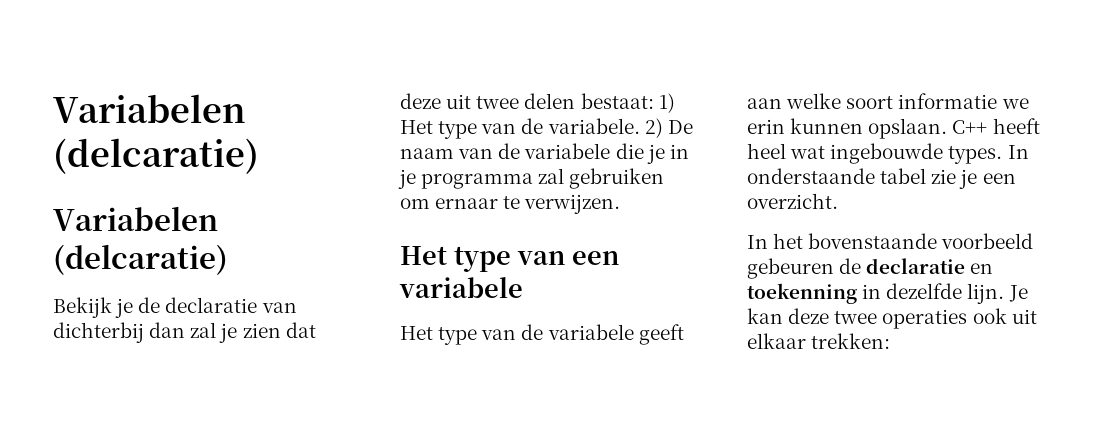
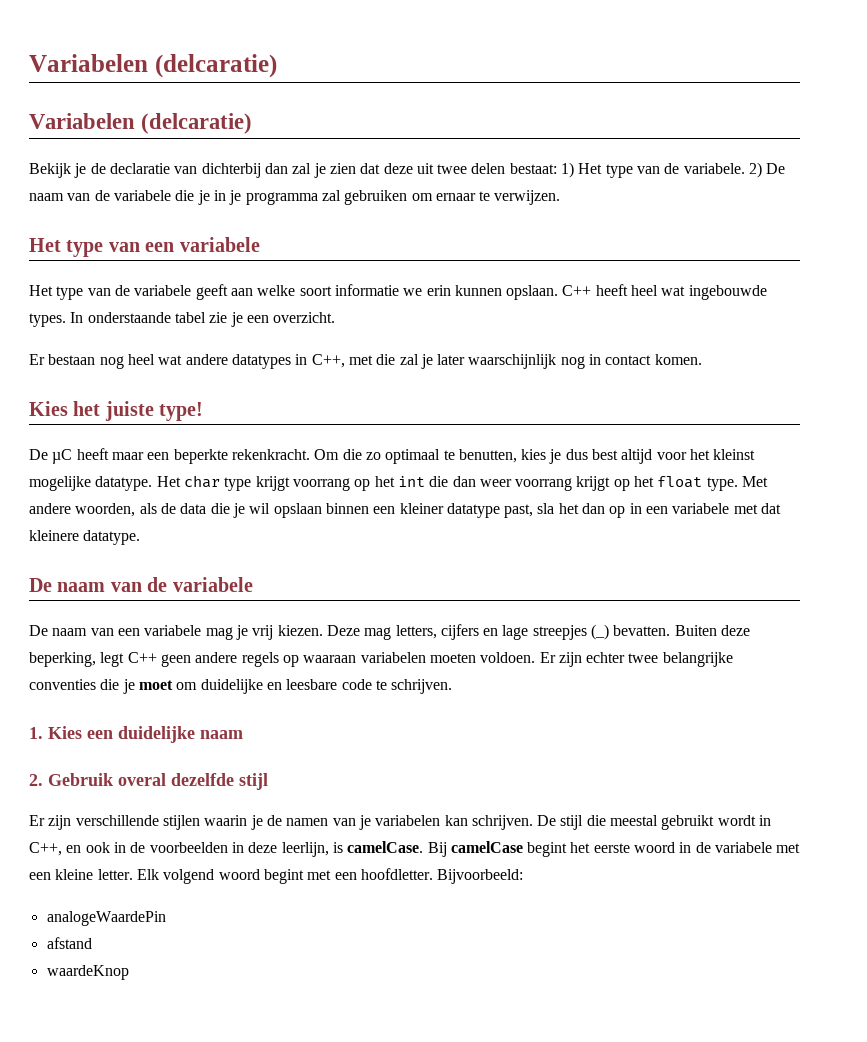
- In het bovenstaande voorbeeld gebeuren de declaratie en toekenning in dezelfde lijn. Je kan deze twee operaties ook uit elkaar trekken:
+ Er bestaan nog heel wat andere datatypes in C++, met die zal je later waarschijnlijk nog in contact komen.
+ Kies het juiste type!
+ De µC heeft maar een beperkte rekenkracht. Om die zo optimaal te benutten, kies je dus best altijd voor het kleinst mogelijke datatype. Het char type krijgt voorrang op het int die dan weer voorrang krijgt op het float type. Met andere woorden, als de data die je wil opslaan binnen een kleiner datatype past, sla het dan op in een variabele met dat kleinere datatype.
+ De naam van de variabele
+ De naam van een variabele mag je vrij kiezen. Deze mag letters, cijfers en lage streepjes (_) bevatten. Buiten deze beperking, legt C++ geen andere regels op waaraan variabelen moeten voldoen. Er zijn echter twee belangrijke conventies die je moet om duidelijke en leesbare code te schrijven.
+ 1. Kies een duidelijke naam
+ 2. Gebruik overal dezelfde stijl
+ Er zijn verschillende stijlen waarin je de namen van je variabelen kan schrijven. De stijl die meestal gebruikt wordt in C++, en ook in de voorbeelden in deze leerlijn, is camelCase. Bij camelCase begint het eerste woord in de variabele met een kleine letter. Elk volgend woord begint met een hoofdletter. Bijvoorbeeld:
+ analogeWaardePin
+ afstand
+ waardeKnop

